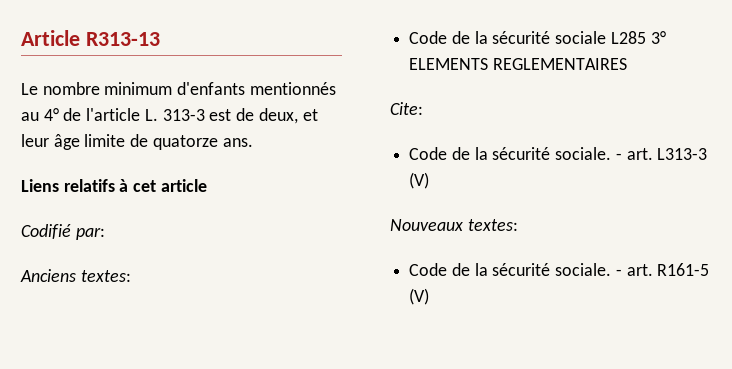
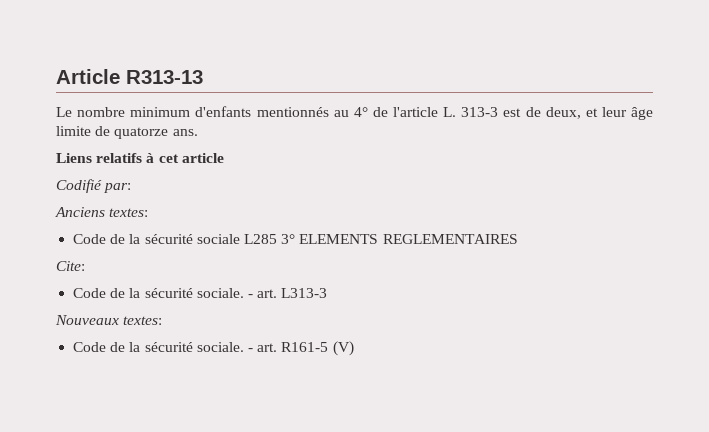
- - art. L313-3 (V)
+ - art. L313-3

